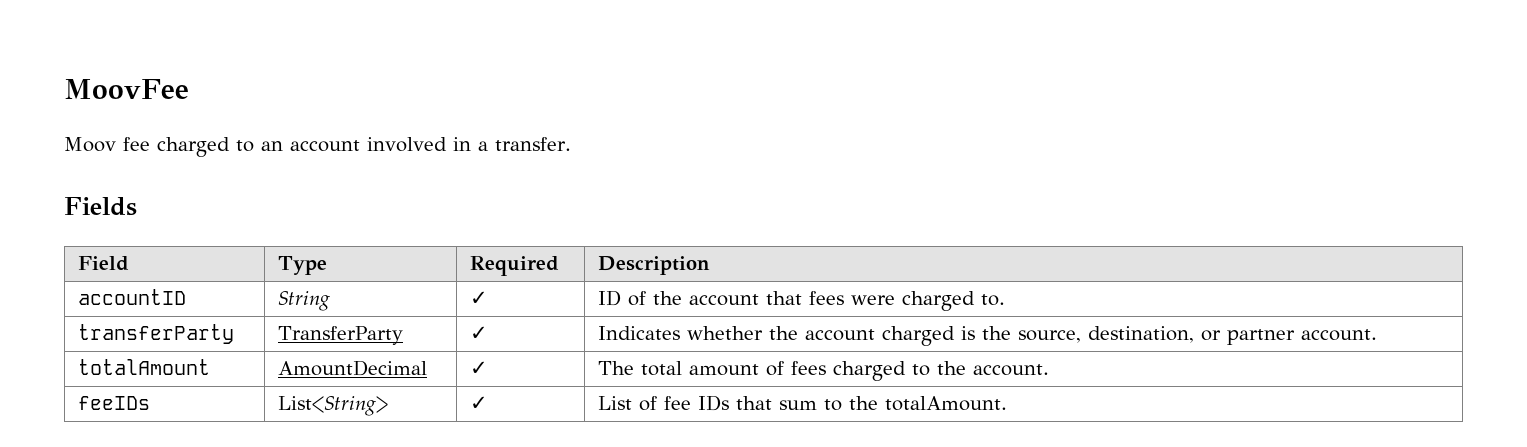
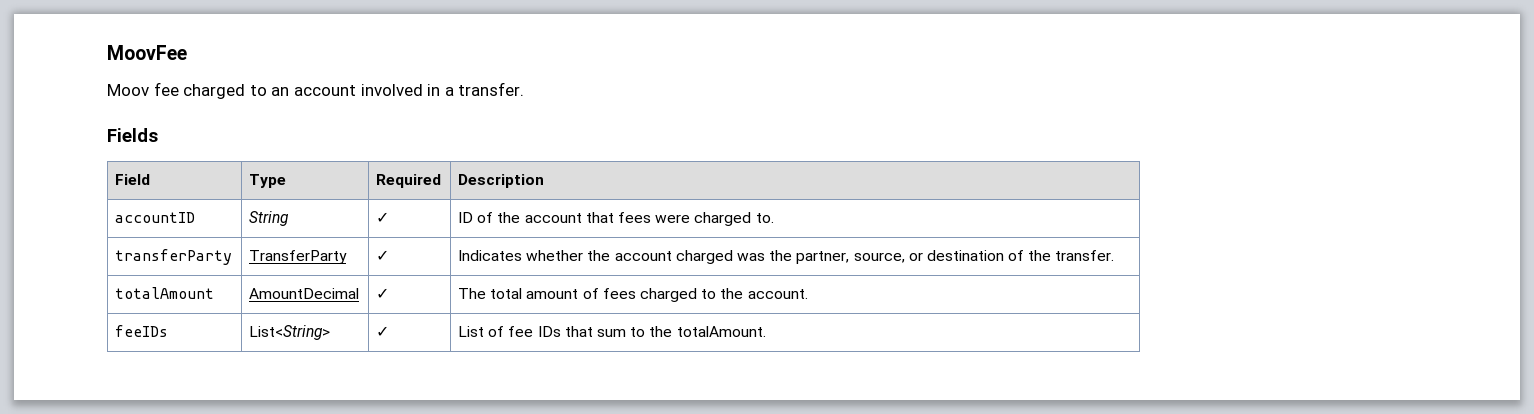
- transferParty | TransferParty | ✓ | Indicates whether the account charged is the source, destination, or partner account.
+ transferParty | TransferParty | ✓ | Indicates whether the account charged was the partner, source, or destination of the transfer.

